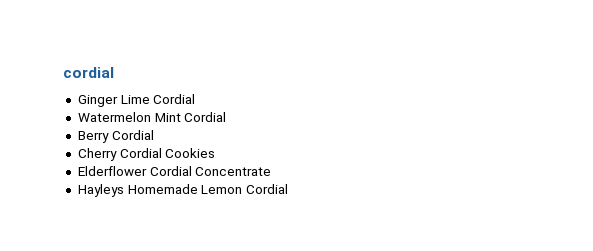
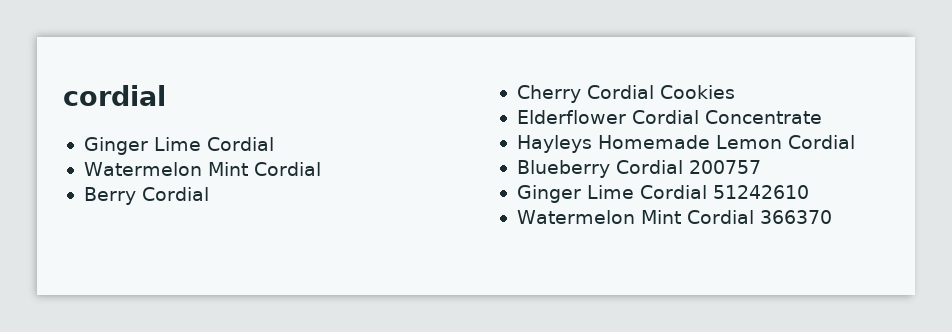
+ Blueberry Cordial 200757
+ Ginger Lime Cordial 51242610
+ Watermelon Mint Cordial 366370

